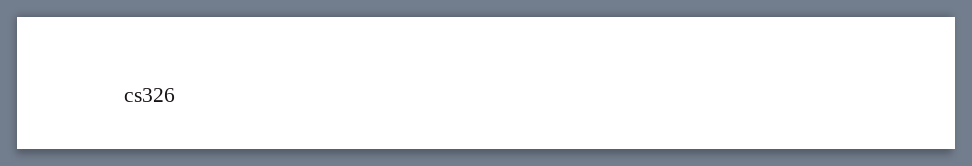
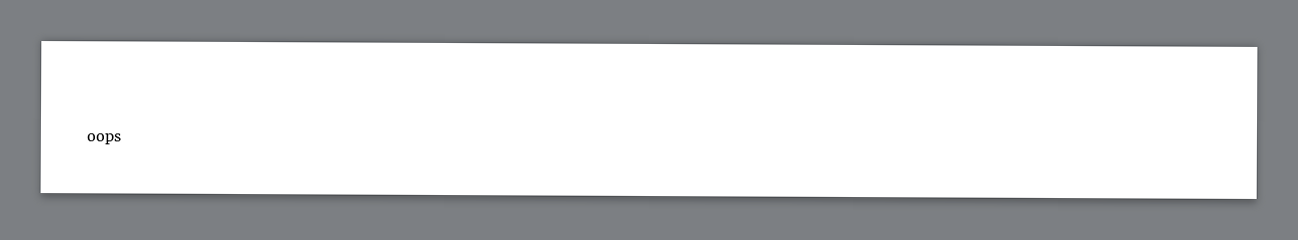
- cs326
+ oops

